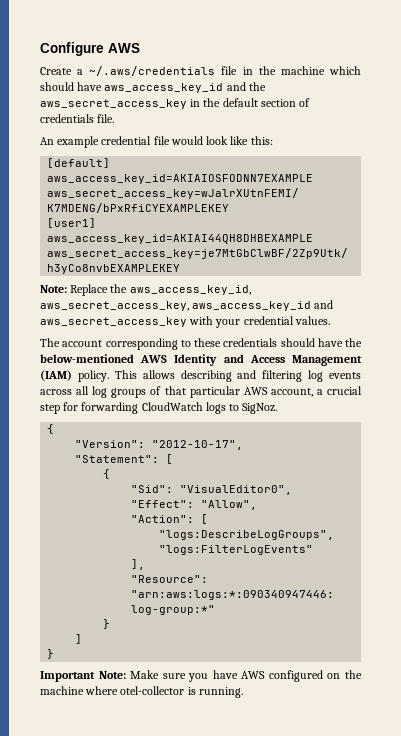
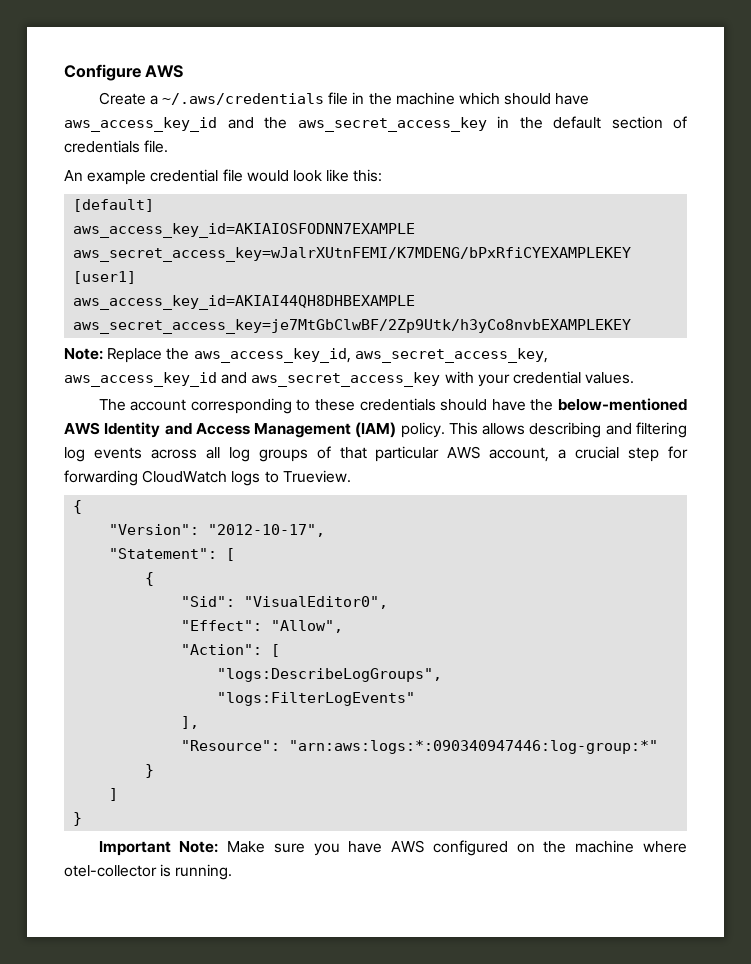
- This allows describing and filtering log events across all log groups of that particular AWS account, a crucial step for forwarding CloudWatch logs to SigNoz.
+ This allows describing and filtering log events across all log groups of that particular AWS account, a crucial step for forwarding CloudWatch logs to Trueview.

